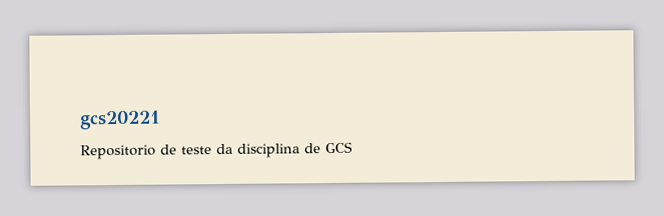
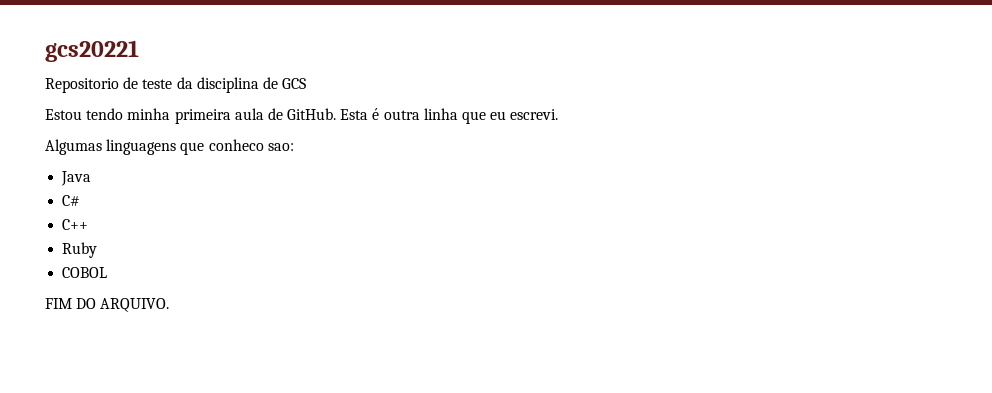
+ Estou tendo minha primeira aula de GitHub. Esta é outra linha que eu escrevi.
+ Algumas linguagens que conheco sao:
+ Java
+ C#
+ C++
+ Ruby
+ COBOL
+ FIM DO ARQUIVO.

